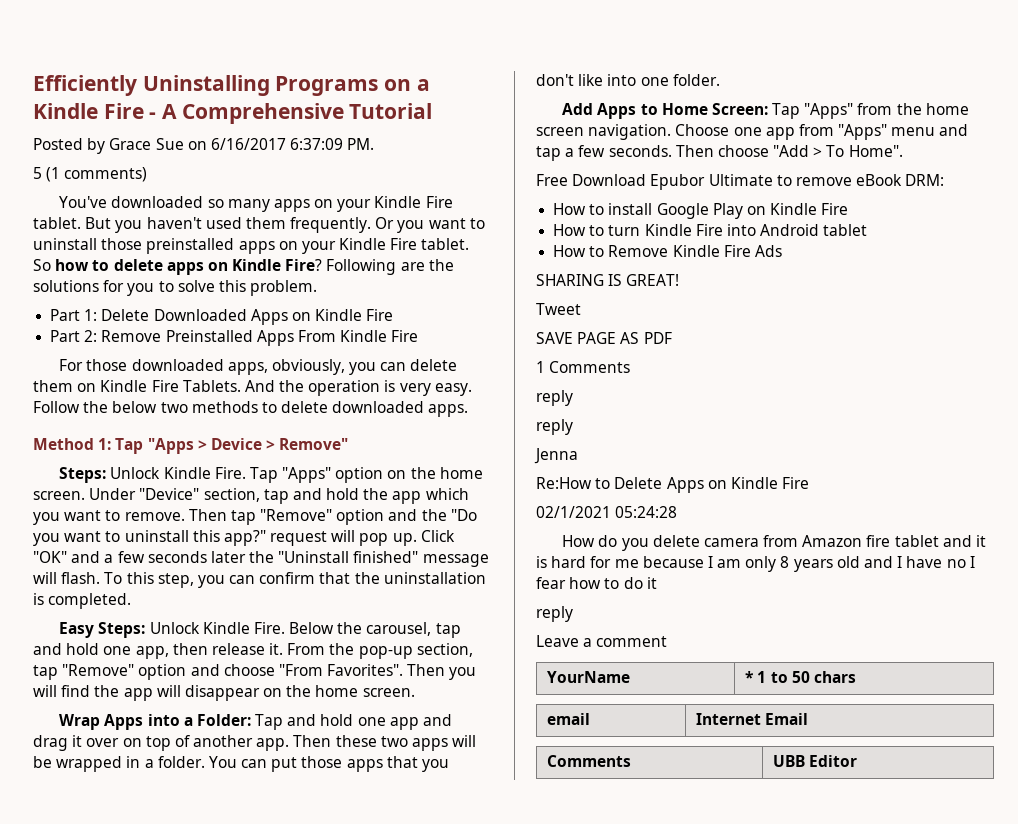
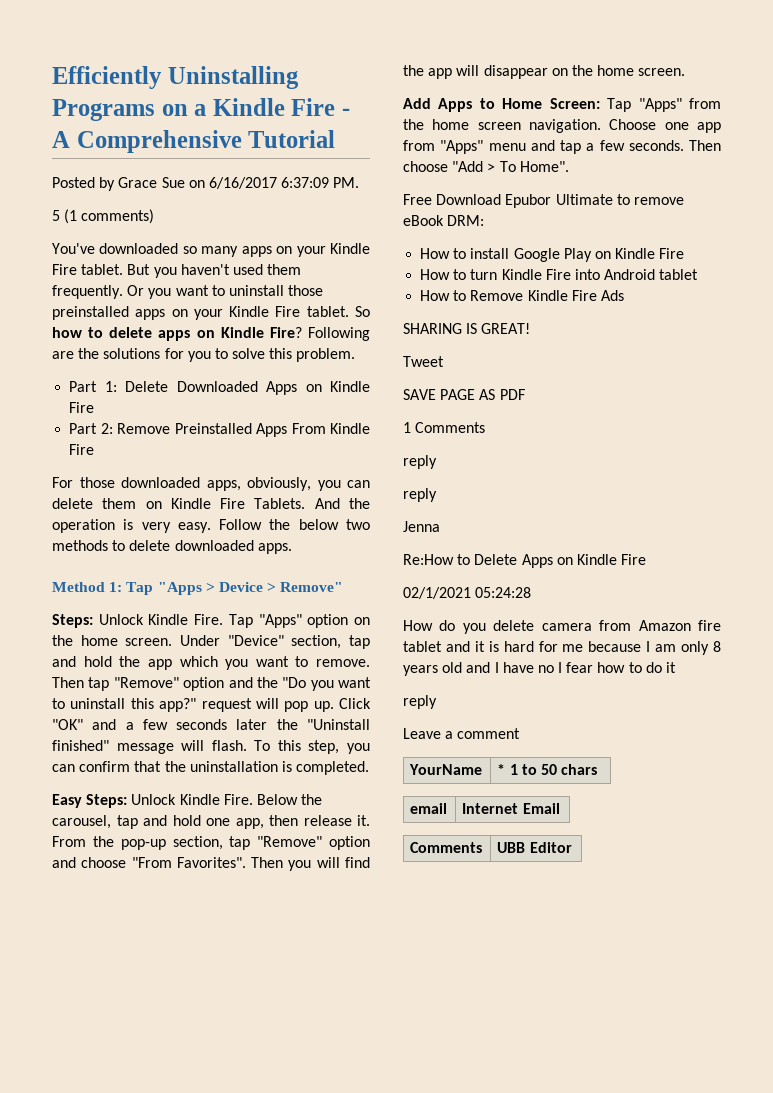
- Wrap Apps into a Folder: Tap and hold one app and drag it over on top of another app. Then these two apps will be wrapped in a folder. You can put those apps that you don't like into one folder.

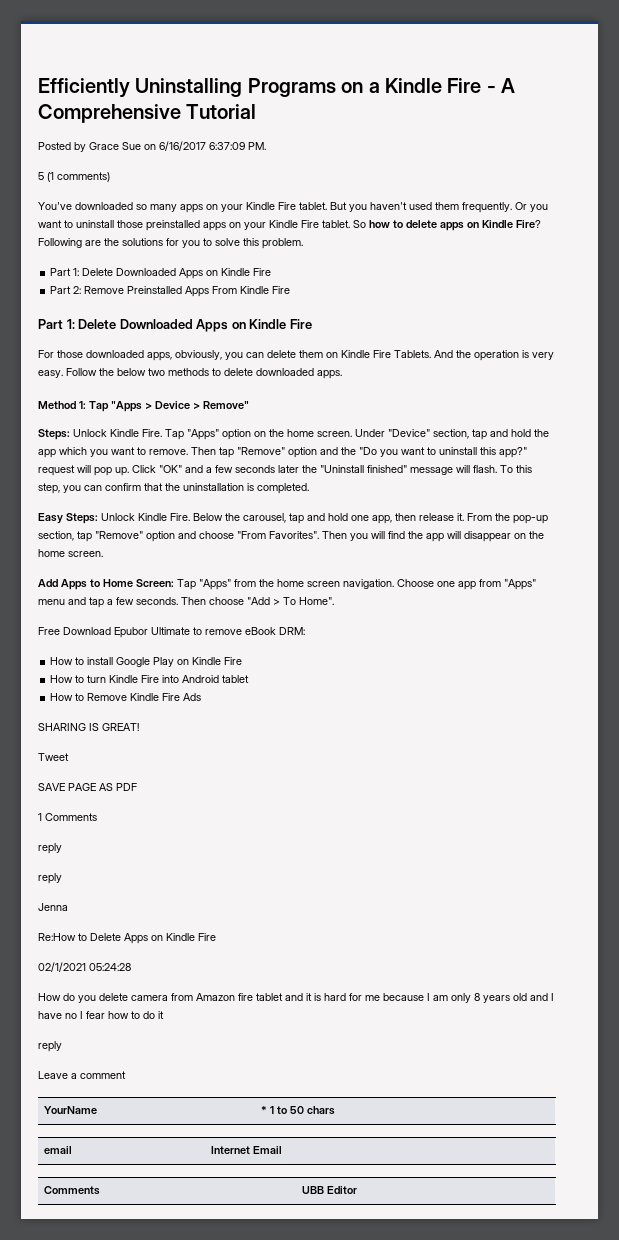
  Part 2: Remove Preinstalled Apps From Kindle Fire
+ Part 1: Delete Downloaded Apps on Kindle Fire

